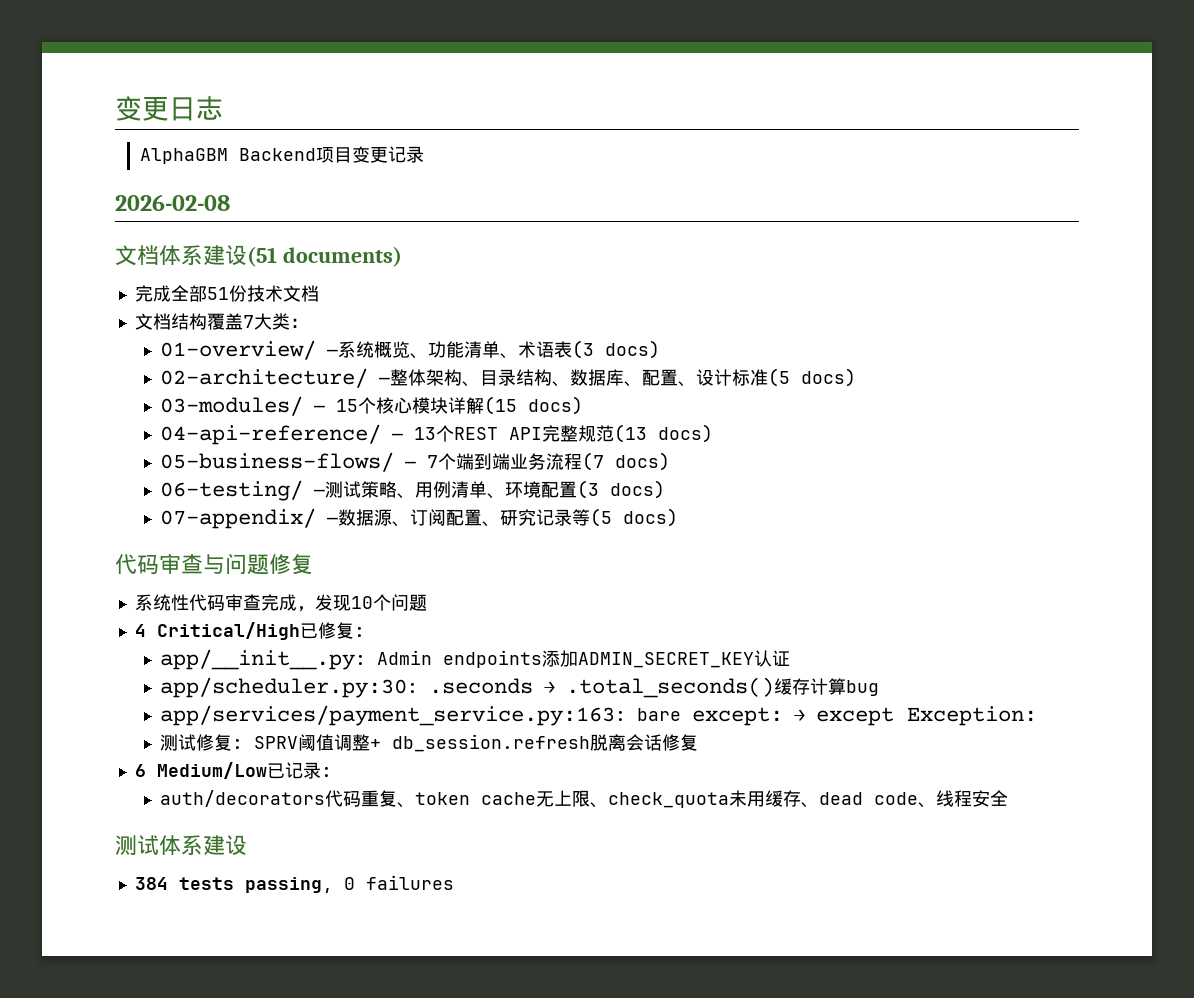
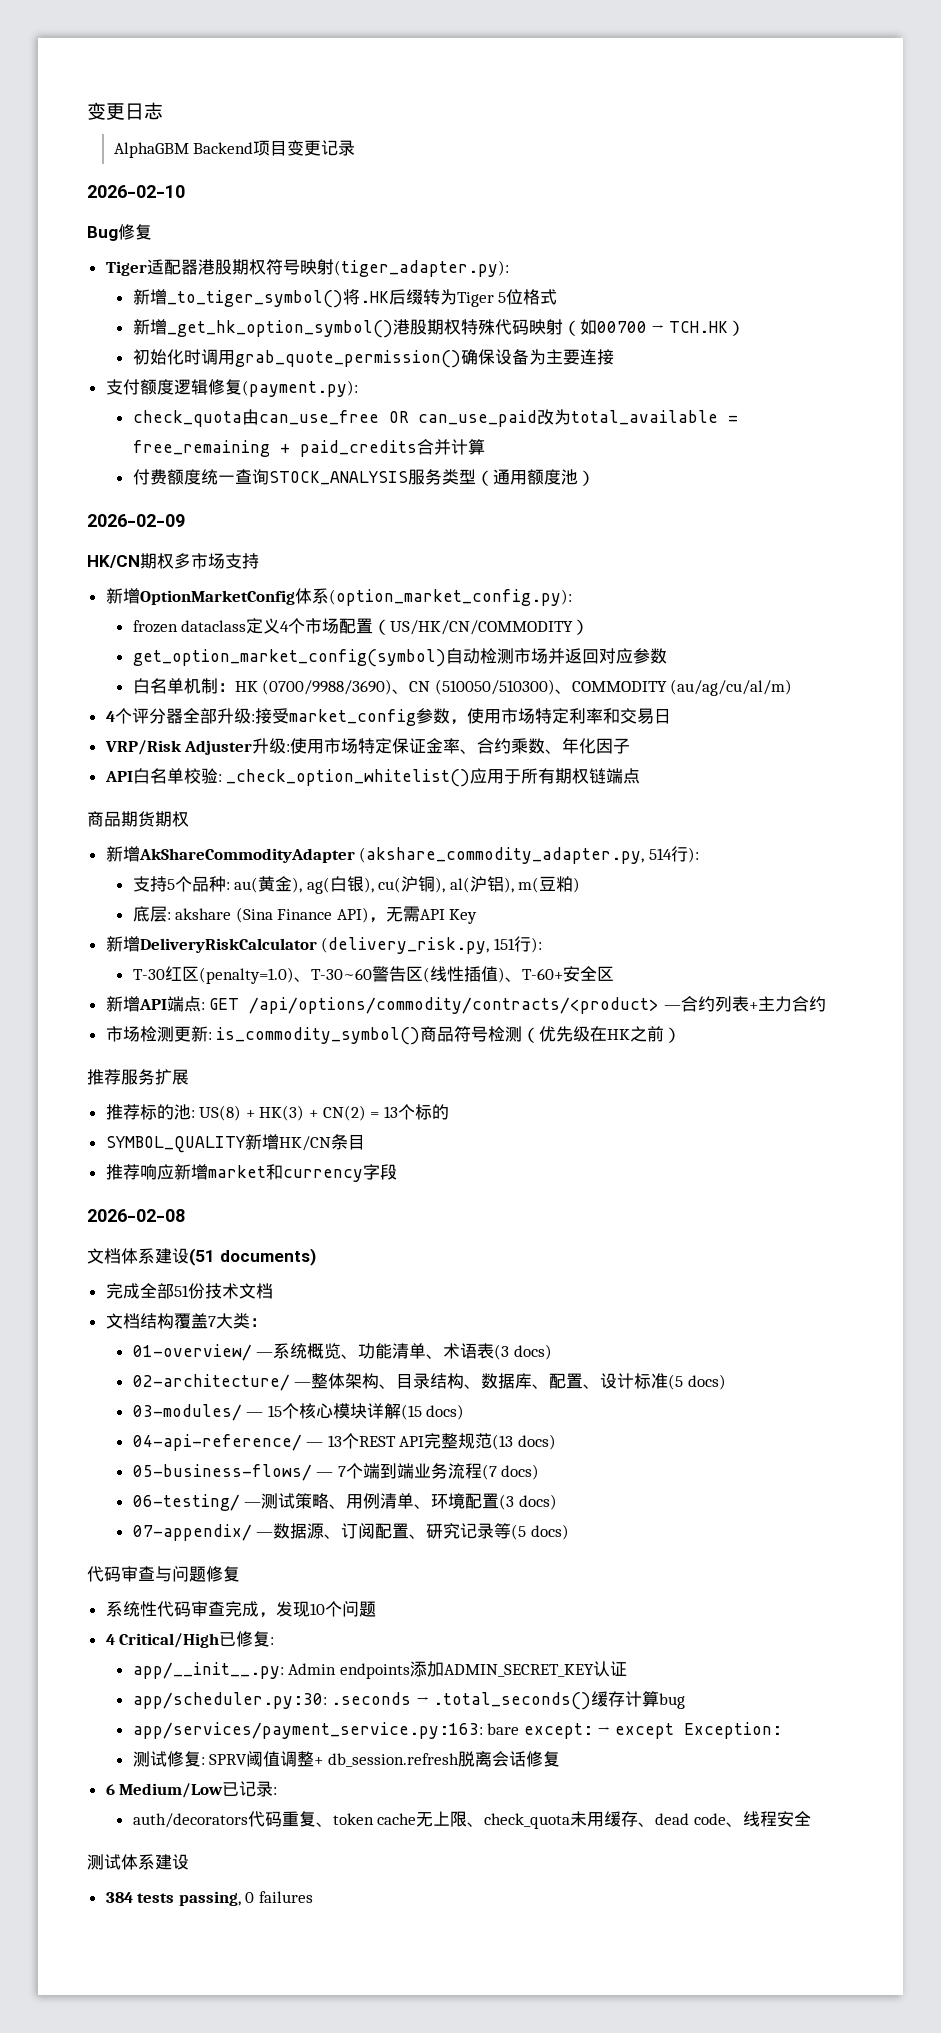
+ 2026-02-10
+ Bug修复
+ Tiger适配器港股期权符号映射(tiger_adapter.py):
+ 新增_to_tiger_symbol()将.HK后缀转为Tiger 5位格式
+ 新增_get_hk_option_symbol()港股期权特殊代码映射（如00700 → TCH.HK）
+ 初始化时调用grab_quote_permission()确保设备为主要连接
+ 支付额度逻辑修复(payment.py):
+ check_quota由can_use_free OR can_use_paid改为total_available = free_remaining + paid_credits合并计算
+ 付费额度统一查询STOCK_ANALYSIS服务类型（通用额度池）
+ 2026-02-09
+ HK/CN期权多市场支持
+ 新增OptionMarketConfig体系(option_market_config.py):
+ frozen dataclass定义4个市场配置（US/HK/CN/COMMODITY）
+ get_option_market_config(symbol)自动检测市场并返回对应参数
+ 白名单机制：HK (0700/9988/3690)、CN (510050/510300)、COMMODITY (au/ag/cu/al/m)
+ 4个评分器全部升级:接受market_config参数，使用市场特定利率和交易日
+ VRP/Risk Adjuster升级:使用市场特定保证金率、合约乘数、年化因子
+ API白名单校验: _check_option_whitelist()应用于所有期权链端点
+ 商品期货期权
+ 新增AkShareCommodityAdapter (akshare_commodity_adapter.py, 514行):
+ 支持5个品种: au(黄金), ag(白银), cu(沪铜), al(沪铝), m(豆粕)
+ 底层: akshare (Sina Finance API)，无需API Key
+ 新增DeliveryRiskCalculator (delivery_risk.py, 151行):
+ T-30红区(penalty=1.0)、T-30~60警告区(线性插值)、T-60+安全区
+ 新增API端点: GET /api/options/commodity/contracts/<product> —合约列表+主力合约
+ 市场检测更新: is_commodity_symbol()商品符号检测（优先级在HK之前）
+ 推荐服务扩展
+ 推荐标的池: US(8) + HK(3) + CN(2) = 13个标的
+ SYMBOL_QUALITY新增HK/CN条目
+ 推荐响应新增market和currency字段

